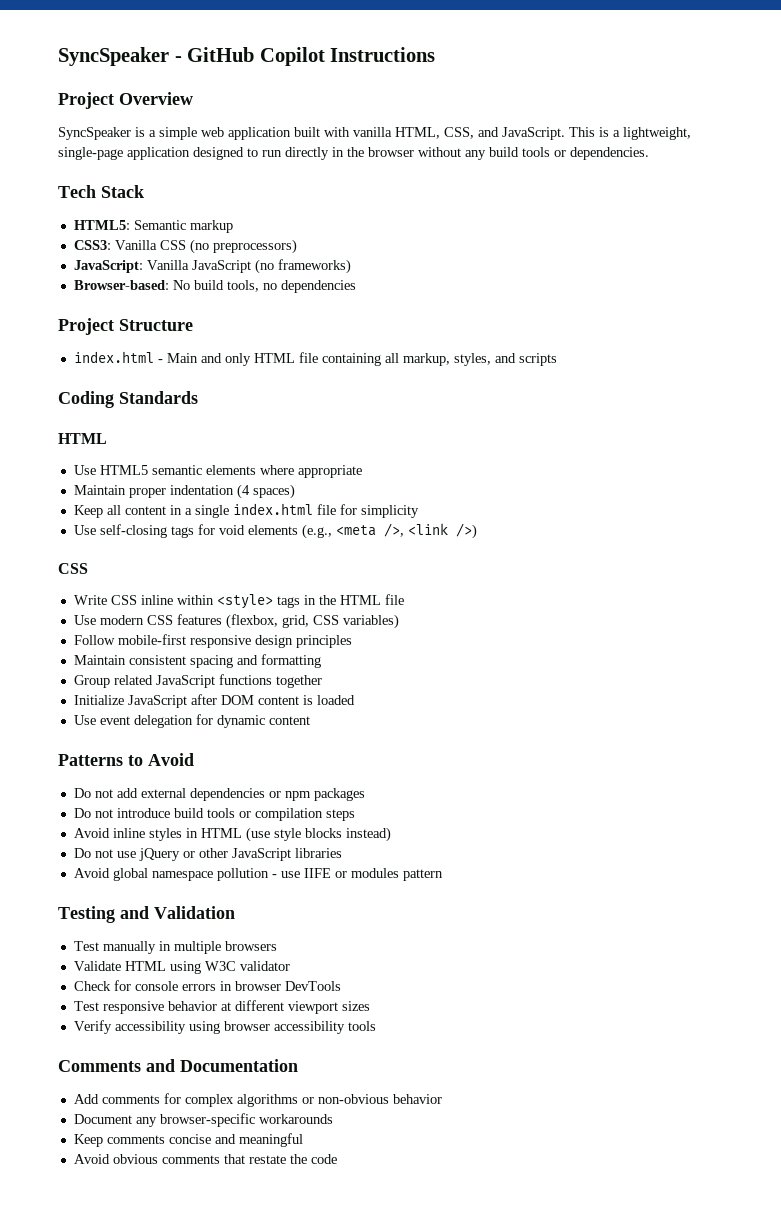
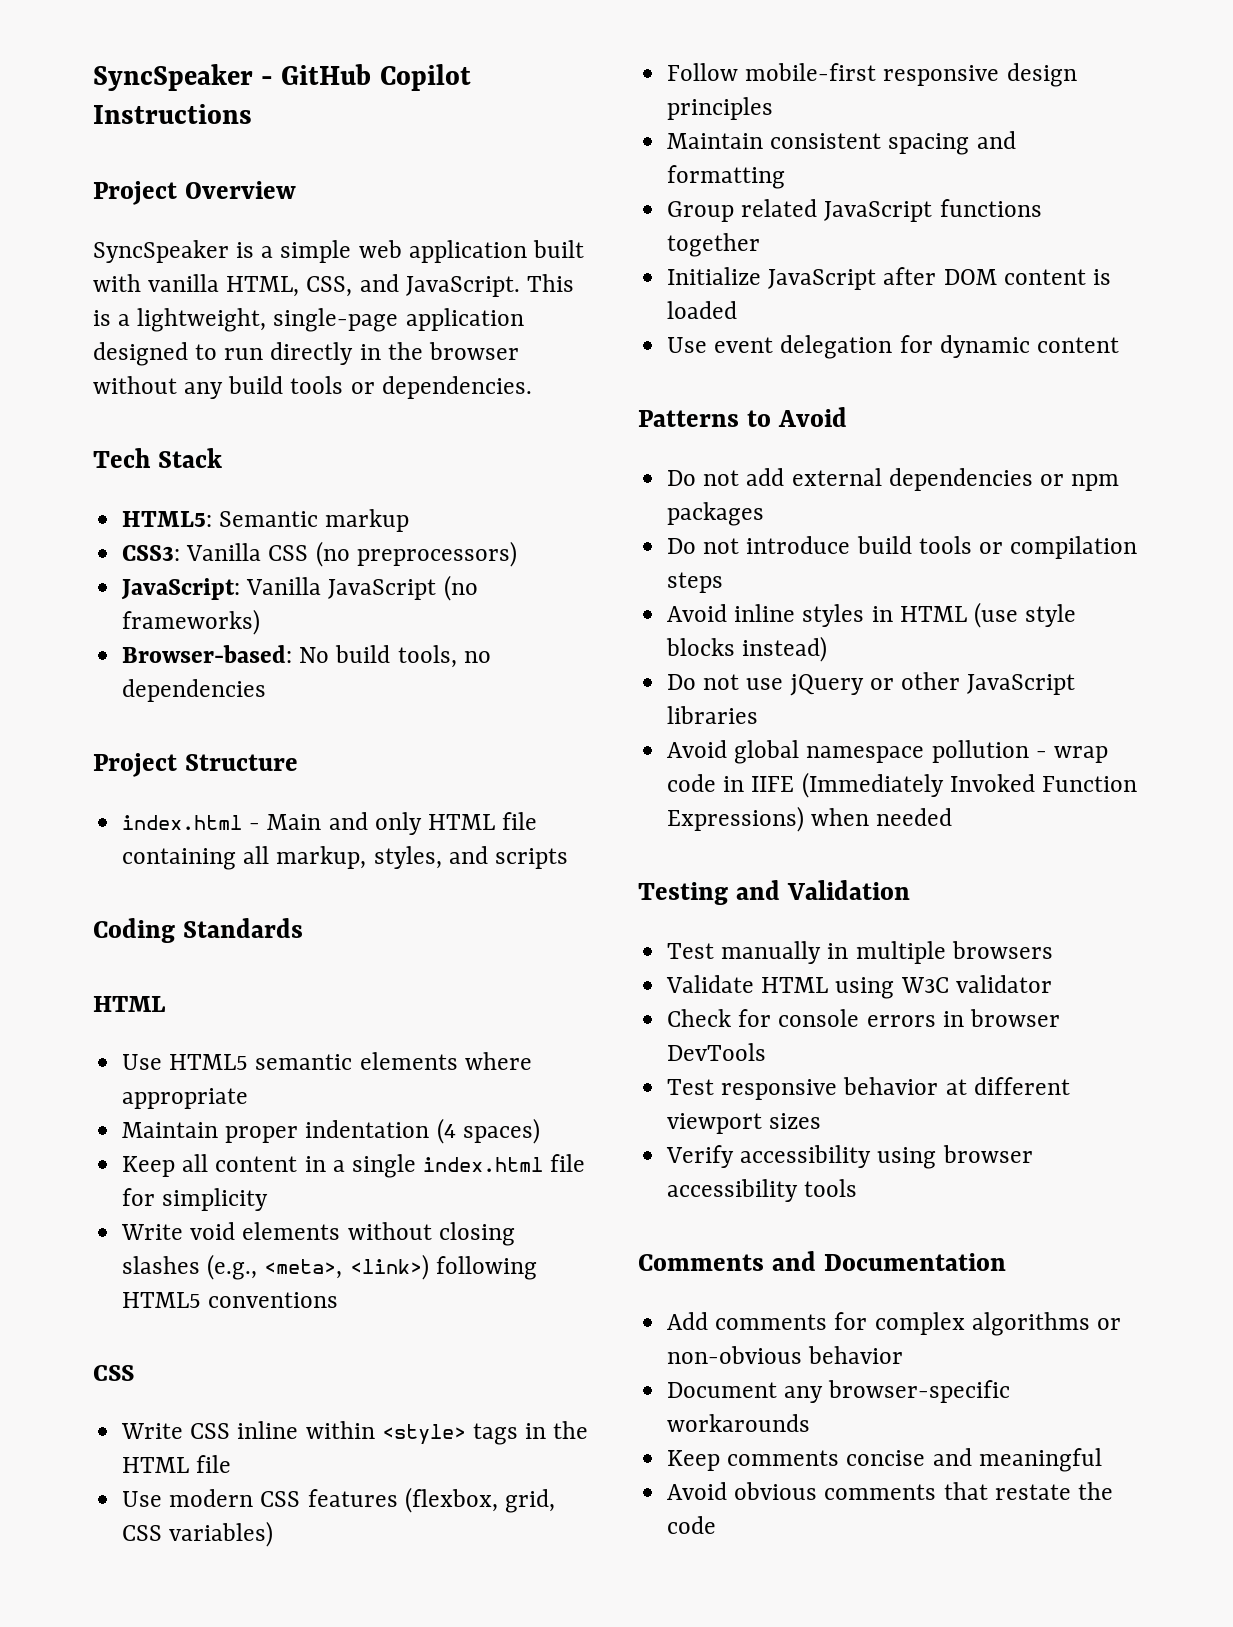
- Use self-closing tags for void elements (e.g., <meta />, <link />)
+ Write void elements without closing slashes (e.g., <meta>, <link>) following HTML5 conventions
- Avoid global namespace pollution - use IIFE or modules pattern
+ Avoid global namespace pollution - wrap code in IIFE (Immediately Invoked Function Expressions) when needed

